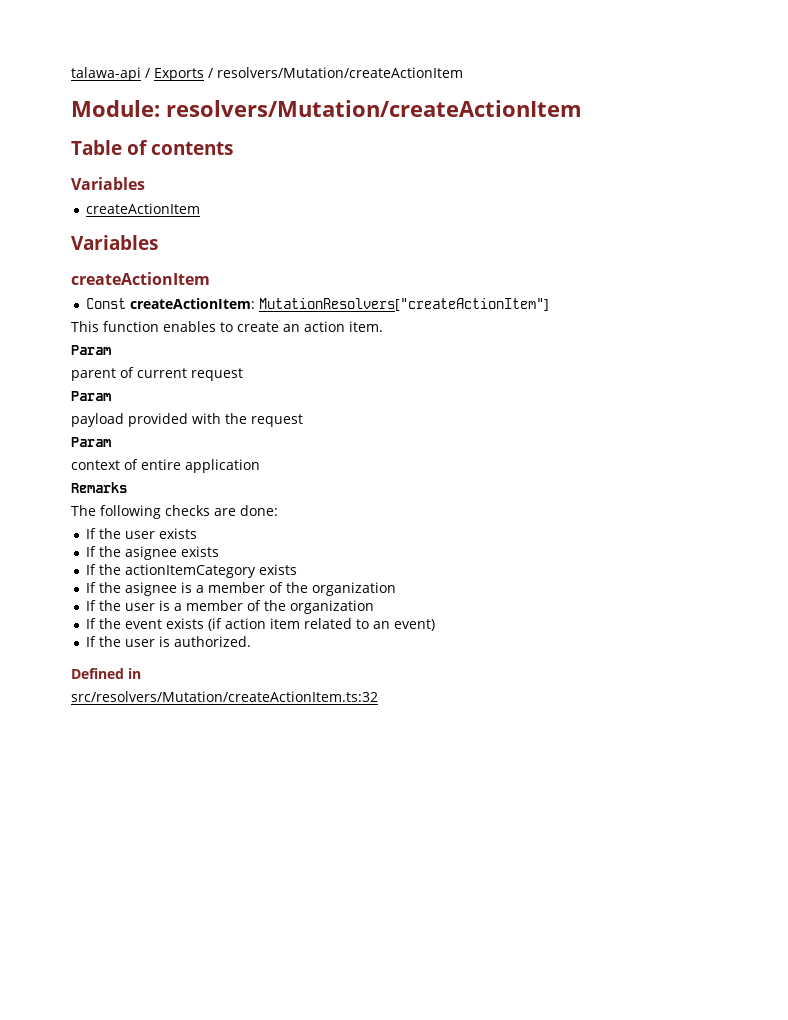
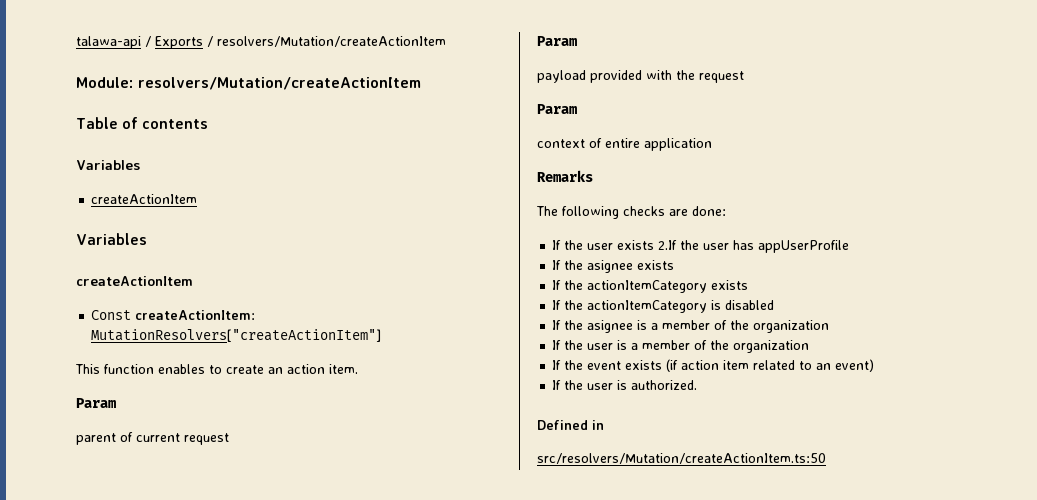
- If the user exists
+ If the user exists 2.If the user has appUserProfile
+ If the actionItemCategory is disabled
- src/resolvers/Mutation/createActionItem.ts:32
+ src/resolvers/Mutation/createActionItem.ts:50

